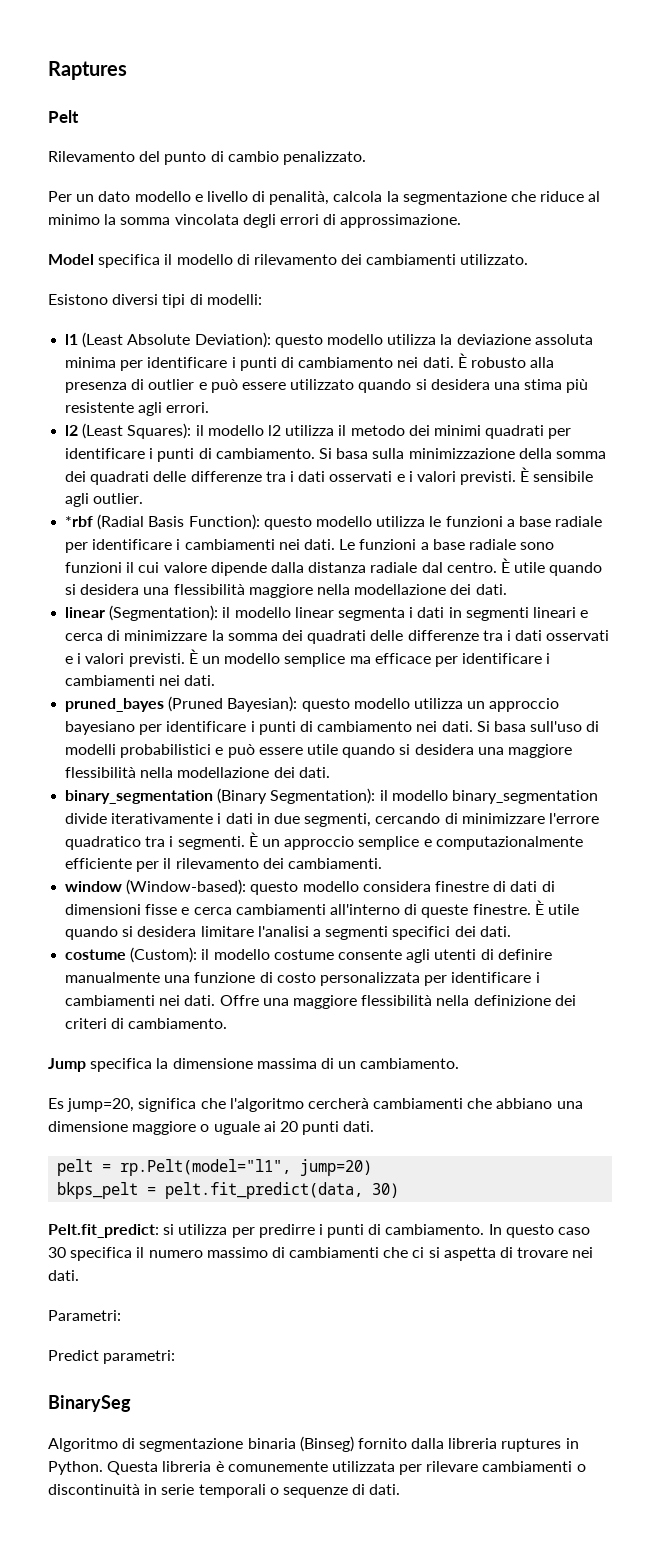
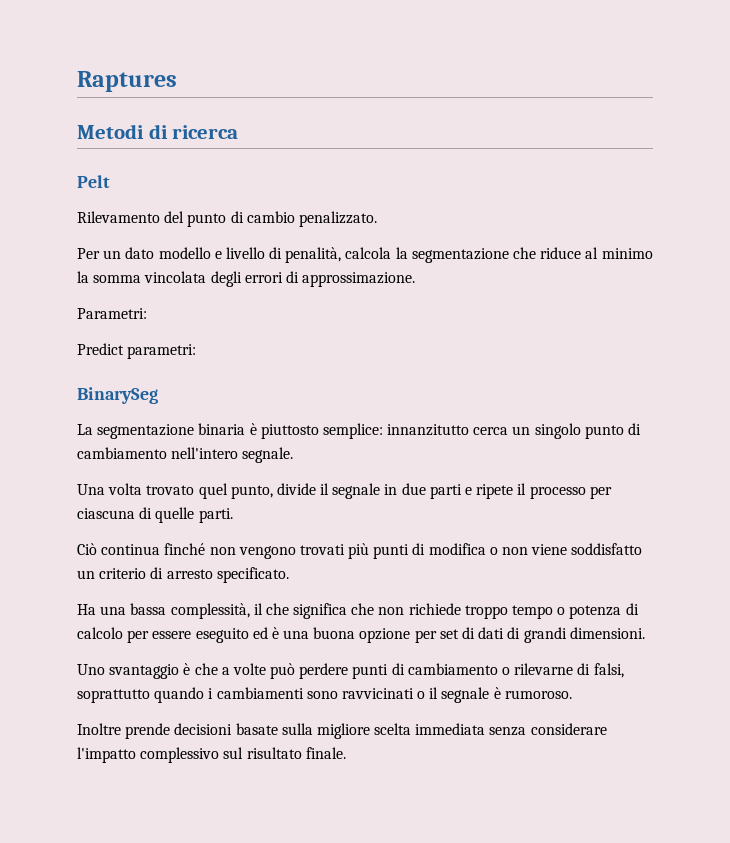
+ Metodi di ricerca
- Model specifica il modello di rilevamento dei cambiamenti utilizzato.
- Esistono diversi tipi di modelli:
- l1 (Least Absolute Deviation): questo modello utilizza la deviazione assoluta minima per identificare i punti di cambiamento nei dati. È robusto alla presenza di outlier e può essere utilizzato quando si desidera una stima più resistente agli errori.
- l2 (Least Squares): il modello l2 utilizza il metodo dei minimi quadrati per identificare i punti di cambiamento. Si basa sulla minimizzazione della somma dei quadrati delle differenze tra i dati osservati e i valori previsti. È sensibile agli outlier.
- *rbf (Radial Basis Function): questo modello utilizza le funzioni a base radiale per identificare i cambiamenti nei dati. Le funzioni a base radiale sono funzioni il cui valore dipende dalla distanza radiale dal centro. È utile quando si desidera una flessibilità maggiore nella modellazione dei dati.
- linear (Segmentation): il modello linear segmenta i dati in segmenti lineari e cerca di minimizzare la somma dei quadrati delle differenze tra i dati osservati e i valori previsti. È un modello semplice ma efficace per identificare i cambiamenti nei dati.
- pruned_bayes (Pruned Bayesian): questo modello utilizza un approccio bayesiano per identificare i punti di cambiamento nei dati. Si basa sull'uso di modelli probabilistici e può essere utile quando si desidera una maggiore flessibilità nella modellazione dei dati.
- binary_segmentation (Binary Segmentation): il modello binary_segmentation divide iterativamente i dati in due segmenti, cercando di minimizzare l'errore quadratico tra i segmenti. È un approccio semplice e computazionalmente efficiente per il rilevamento dei cambiamenti.
- window (Window-based): questo modello considera finestre di dati di dimensioni fisse e cerca cambiamenti all'interno di queste finestre. È utile quando si desidera limitare l'analisi a segmenti specifici dei dati.
- costume (Custom): il modello costume consente agli utenti di definire manualmente una funzione di costo personalizzata per identificare i cambiamenti nei dati. Offre una maggiore flessibilità nella definizione dei criteri di cambiamento.
- Jump specifica la dimensione massima di un cambiamento.
- Es jump=20, significa che l'algoritmo cercherà cambiamenti che abbiano una dimensione maggiore o uguale ai 20 punti dati.
- pelt = rp.Pelt(model="l1", jump=20)
- bkps_pelt = pelt.fit_predict(data, 30)
- Pelt.fit_predict: si utilizza per predirre i punti di cambiamento. In questo caso 30 specifica il numero massimo di cambiamenti che ci si aspetta di trovare nei dati.
  Parametri:
  Predict parametri:
  BinarySeg
- Algoritmo di segmentazione binaria (Binseg) fornito dalla libreria ruptures in Python. Questa libreria è comunemente utilizzata per rilevare cambiamenti o discontinuità in serie temporali o sequenze di dati.
+ La segmentazione binaria è piuttosto semplice: innanzitutto cerca un singolo punto di cambiamento nell'intero segnale.
+ Una volta trovato quel punto, divide il segnale in due parti e ripete il processo per ciascuna di quelle parti.
+ Ciò continua finché non vengono trovati più punti di modifica o non viene soddisfatto un criterio di arresto specificato.
+ Ha una bassa complessità, il che significa che non richiede troppo tempo o potenza di calcolo per essere eseguito ed è una buona opzione per set di dati di grandi dimensioni.
+ Uno svantaggio è che a volte può perdere punti di cambiamento o rilevarne di falsi, soprattutto quando i cambiamenti sono ravvicinati o il segnale è rumoroso.
+ Inoltre prende decisioni basate sulla migliore scelta immediata senza considerare l'impatto complessivo sul risultato finale.

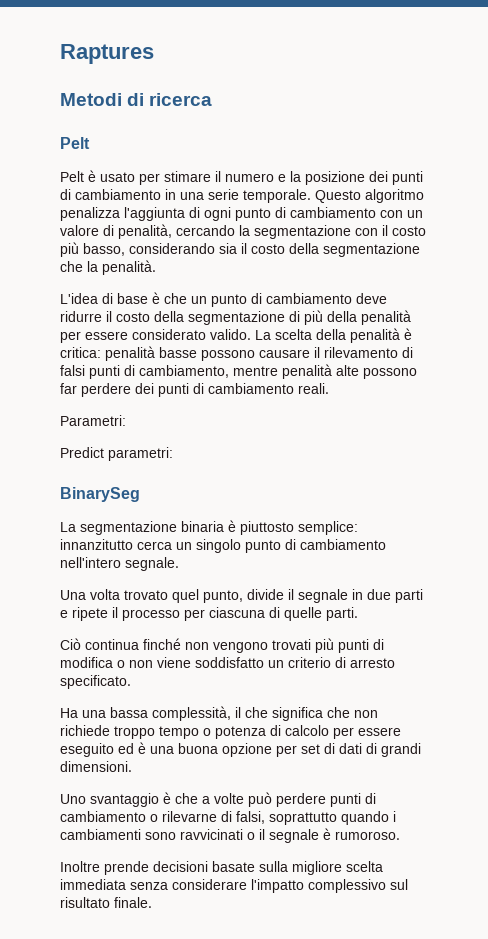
- Rilevamento del punto di cambio penalizzato.
- Per un dato modello e livello di penalità, calcola la segmentazione che riduce al minimo la somma vincolata degli errori di approssimazione.
+ Pelt è usato per stimare il numero e la posizione dei punti di cambiamento in una serie temporale. Questo algoritmo penalizza l'aggiunta di ogni punto di cambiamento con un valore di penalità, cercando la segmentazione con il costo più basso, considerando sia il costo della segmentazione che la penalità.
+ L'idea di base è che un punto di cambiamento deve ridurre il costo della segmentazione di più della penalità per essere considerato valido. La scelta della penalità è critica: penalità basse possono causare il rilevamento di falsi punti di cambiamento, mentre penalità alte possono far perdere dei punti di cambiamento reali.

